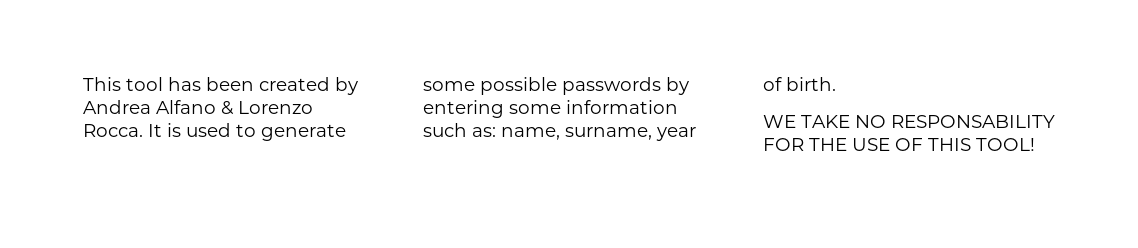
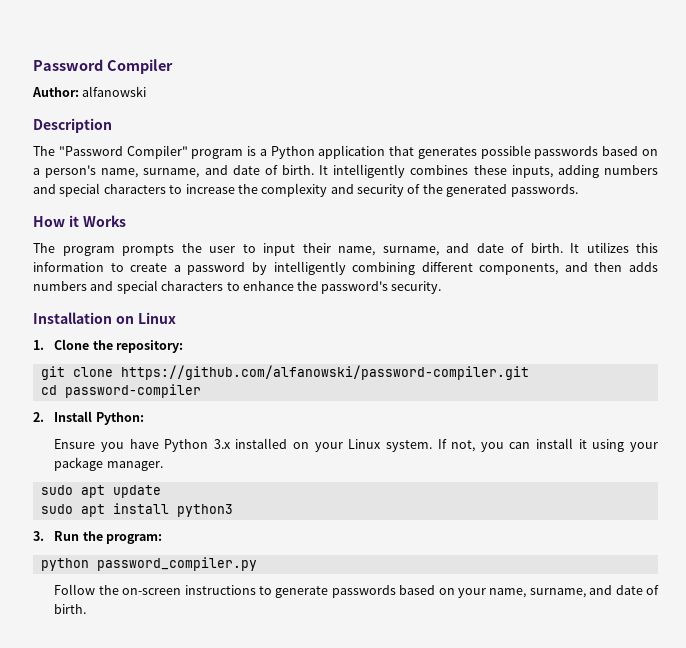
- This tool has been created by Andrea Alfano & Lorenzo Rocca. It is used to generate some possible passwords by entering some information such as: name, surname, year of birth.
- WE TAKE NO RESPONSABILITY FOR THE USE OF THIS TOOL!
+ Password Compiler
+ Author: alfanowski
+ Description
+ The "Password Compiler" program is a Python application that generates possible passwords based on a person's name, surname, and date of birth. It intelligently combines these inputs, adding numbers and special characters to increase the complexity and security of the generated passwords.
+ How it Works
+ The program prompts the user to input their name, surname, and date of birth. It utilizes this information to create a password by intelligently combining different components, and then adds numbers and special characters to enhance the password's security.
+ Installation on Linux
+ 1. Clone the repository:
+ git clone https://github.com/alfanowski/password-compiler.git
+ cd password-compiler
+ 2. Install Python:
+ Ensure you have Python 3.x installed on your Linux system. If not, you can install it using your package manager.
+ sudo apt update
+ sudo apt install python3
+ 3. Run the program:
+ python password_compiler.py
+ Follow the on-screen instructions to generate passwords based on your name, surname, and date of birth.

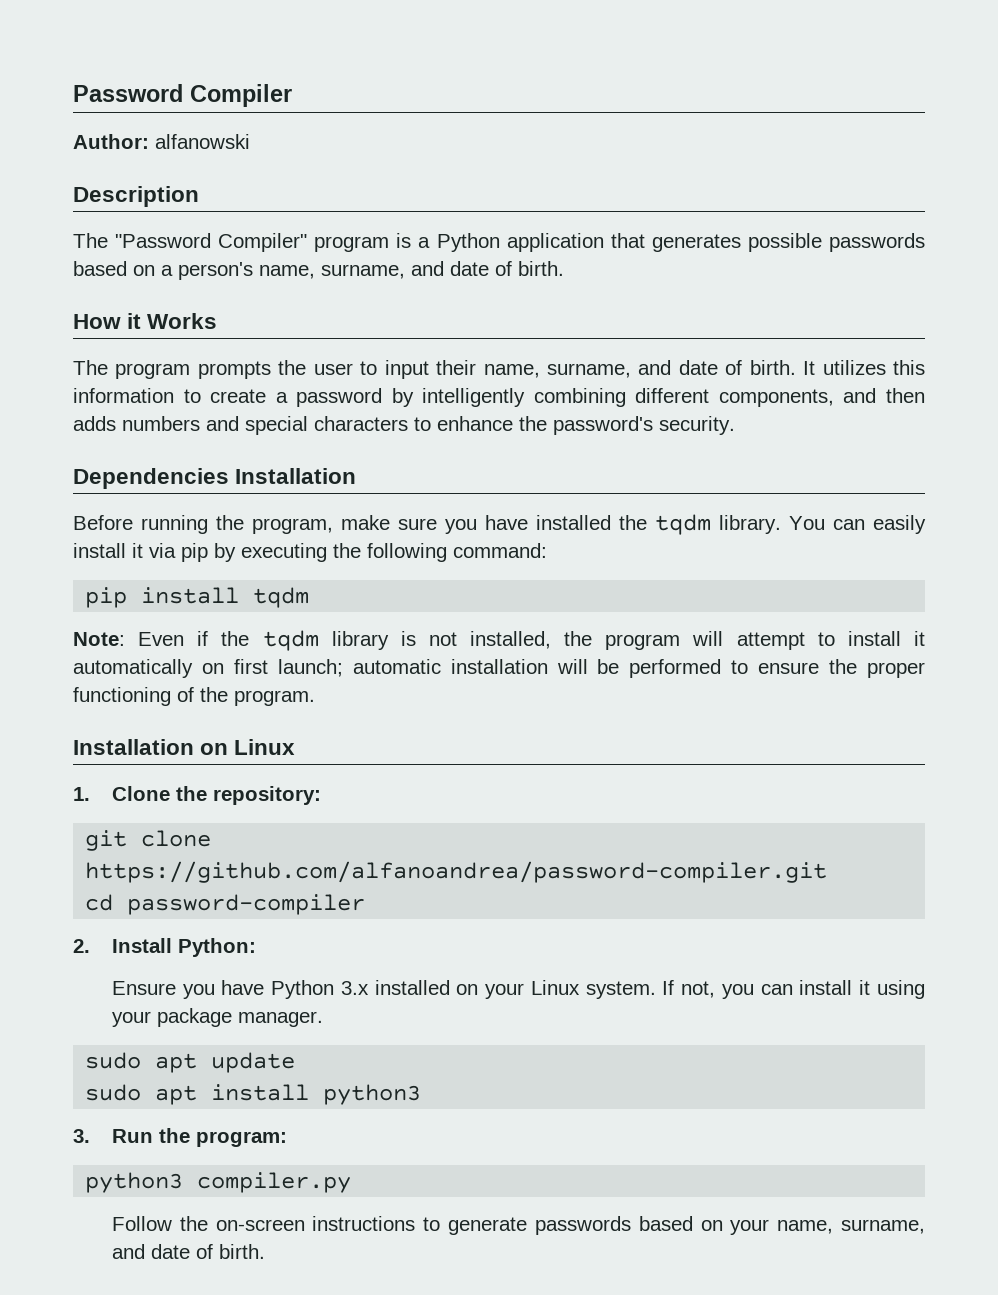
- It intelligently combines these inputs, adding numbers and special characters to increase the complexity and security of the generated passwords.
+ Dependencies Installation
+ Before running the program, make sure you have installed the tqdm library. You can easily install it via pip by executing the following command:
+ pip install tqdm
+ Note: Even if the tqdm library is not installed, the program will attempt to install it automatically on first launch; automatic installation will be performed to ensure the proper functioning of the program.
- git clone https://github.com/alfanowski/password-compiler.git
+ git clone https://github.com/alfanoandrea/password-compiler.git
- python password_compiler.py
+ python3 compiler.py

